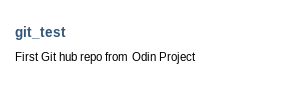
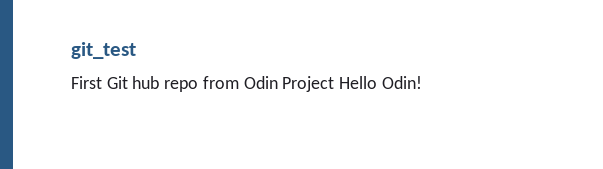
- First Git hub repo from Odin Project
+ First Git hub repo from Odin Project Hello Odin!

